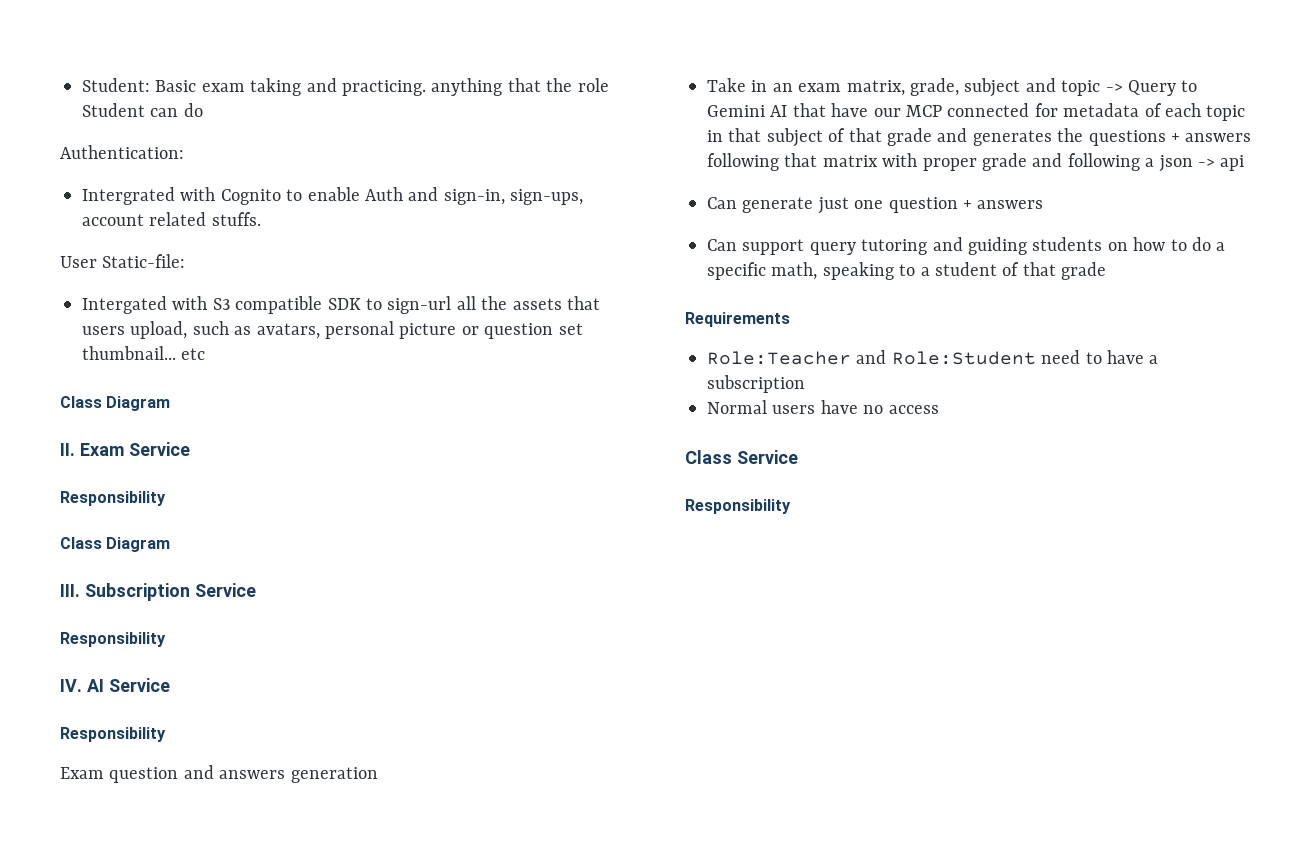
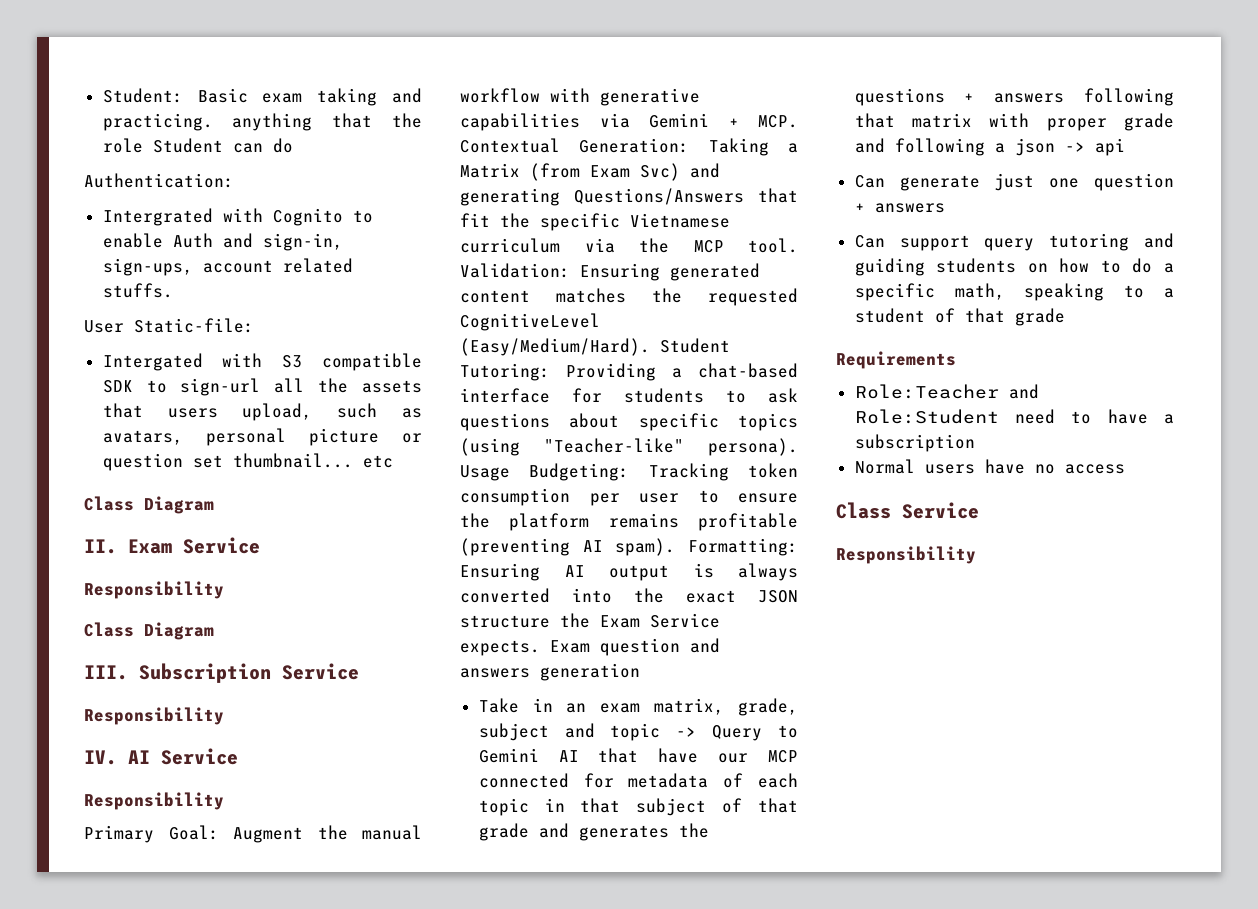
+ Primary Goal: Augment the manual workflow with generative capabilities via Gemini + MCP. Contextual Generation: Taking a Matrix (from Exam Svc) and generating Questions/Answers that fit the specific Vietnamese curriculum via the MCP tool. Validation: Ensuring generated content matches the requested CognitiveLevel (Easy/Medium/Hard). Student Tutoring: Providing a chat-based interface for students to ask questions about specific topics (using "Teacher-like" persona). Usage Budgeting: Tracking token consumption per user to ensure the platform remains profitable (preventing AI spam). Formatting: Ensuring AI output is always converted into the exact JSON structure the Exam Service expects.

